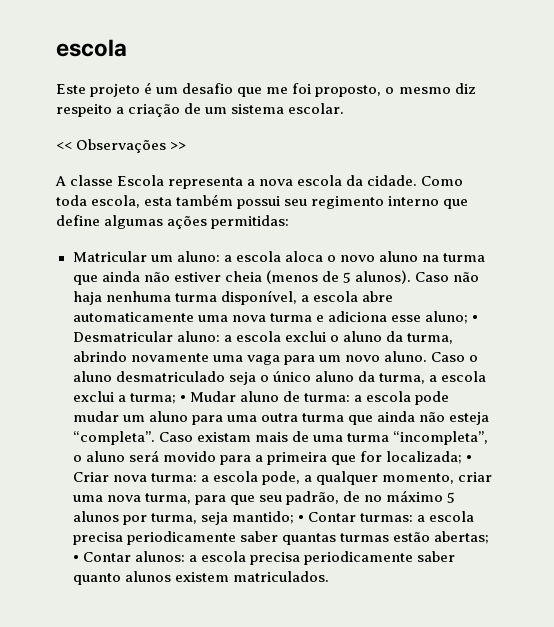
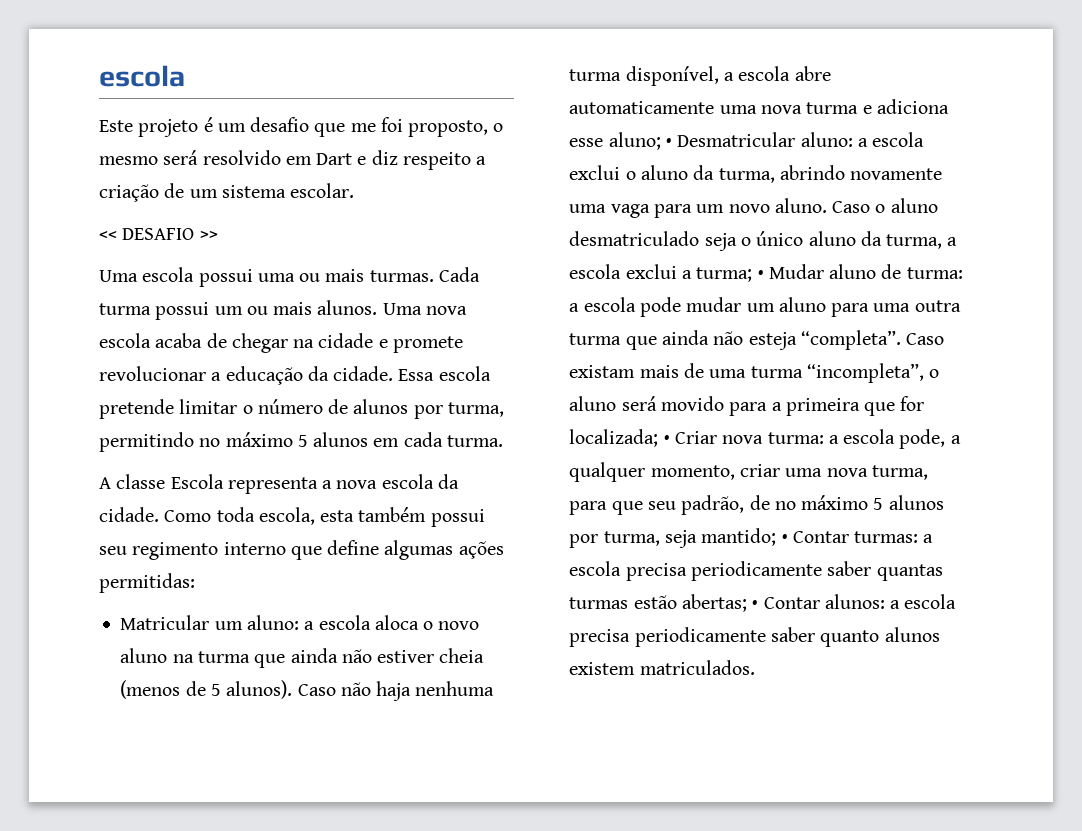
- Este projeto é um desafio que me foi proposto, o mesmo diz respeito a criação de um sistema escolar.
+ Este projeto é um desafio que me foi proposto, o mesmo será resolvido em Dart e diz respeito a criação de um sistema escolar.
- << Observações >>
+ << DESAFIO >>
+ Uma escola possui uma ou mais turmas. Cada turma possui um ou mais alunos. Uma nova escola acaba de chegar na cidade e promete revolucionar a educação da cidade. Essa escola pretende limitar o número de alunos por turma, permitindo no máximo 5 alunos em cada turma.

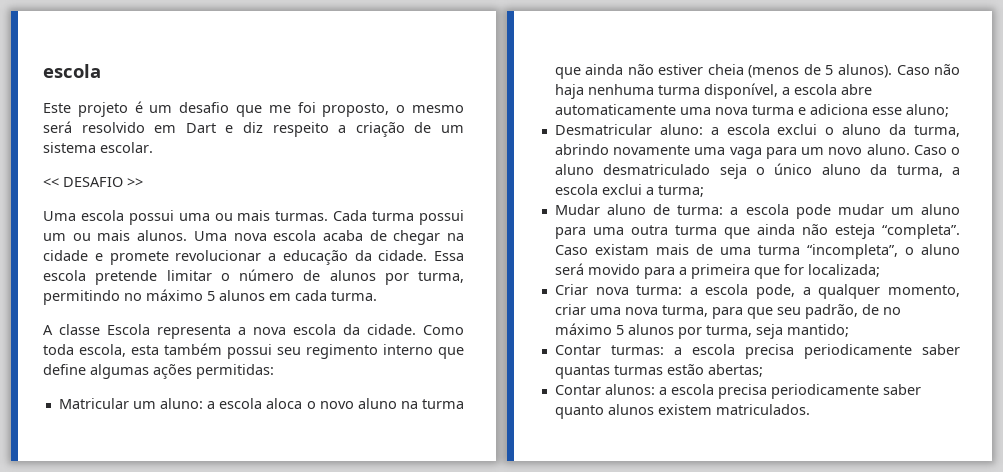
- Caso não haja nenhuma turma disponível, a escola abre automaticamente uma nova turma e adiciona esse aluno; • Desmatricular aluno: a escola exclui o aluno da turma, abrindo novamente uma vaga para um novo aluno.
+ Caso não haja nenhuma turma disponível, a escola abre automaticamente uma nova turma e adiciona esse aluno;
+ Desmatricular aluno: a escola exclui o aluno da turma, abrindo novamente uma vaga para um novo aluno.
- Caso o aluno desmatriculado seja o único aluno da turma, a escola exclui a turma; • Mudar aluno de turma: a escola pode mudar um aluno para uma outra turma que ainda não esteja “completa”.
+ Caso o aluno desmatriculado seja o único aluno da turma, a escola exclui a turma;
+ Mudar aluno de turma: a escola pode mudar um aluno para uma outra turma que ainda não esteja “completa”.
- Caso existam mais de uma turma “incompleta”, o aluno será movido para a primeira que for localizada; • Criar nova turma:
+ Caso existam mais de uma turma “incompleta”, o aluno será movido para a primeira que for localizada;
+ Criar nova turma:
- a escola pode, a qualquer momento, criar uma nova turma, para que seu padrão, de no máximo 5 alunos por turma, seja mantido; • Contar turmas:
+ a escola pode, a qualquer momento, criar uma nova turma, para que seu padrão, de no máximo 5 alunos por turma, seja mantido;
+ Contar turmas:
- a escola precisa periodicamente saber quantas turmas estão abertas; • Contar alunos:
+ a escola precisa periodicamente saber quantas turmas estão abertas;
+ Contar alunos:

